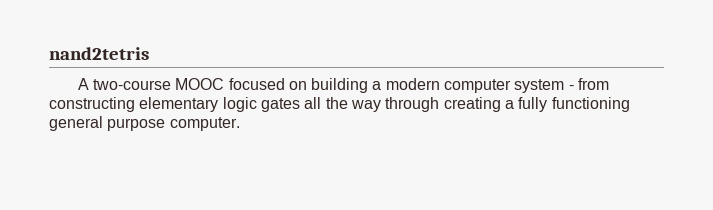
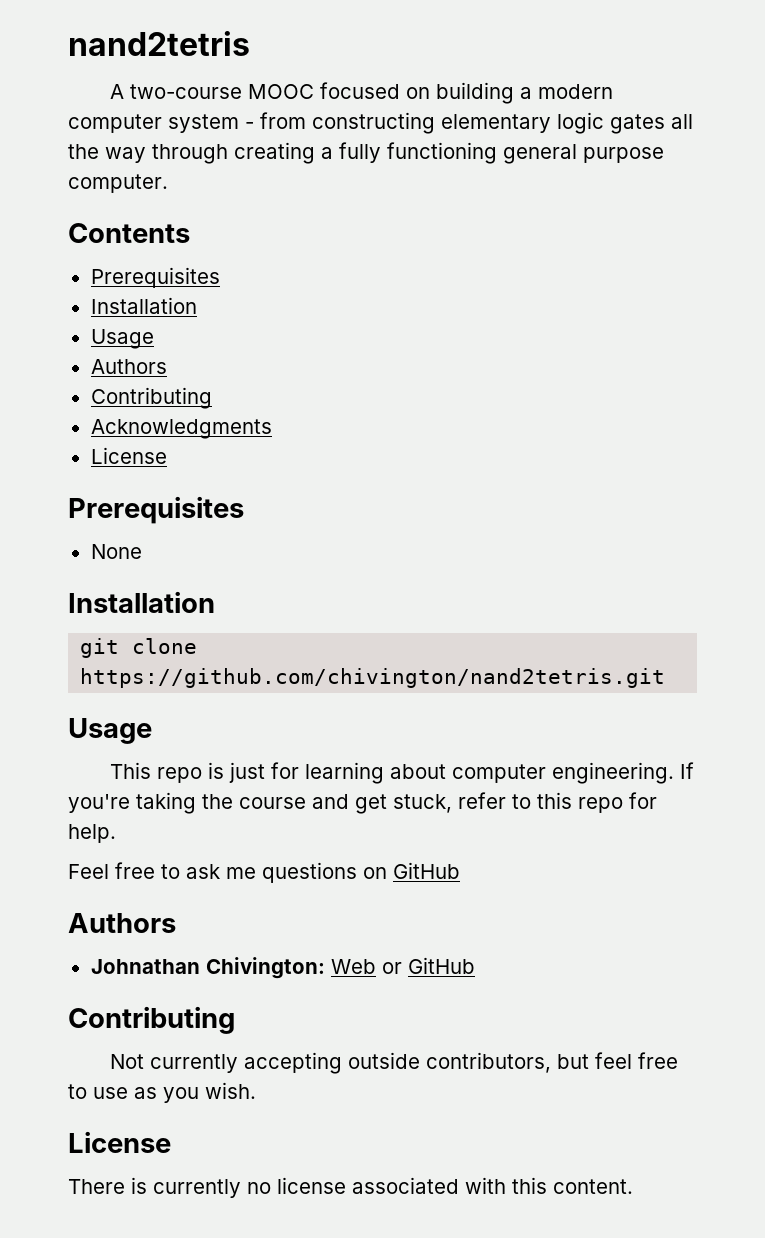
+ Contents
+ Prerequisites
+ Installation
+ Usage
+ Authors
+ Contributing
+ Acknowledgments
+ License
+ Prerequisites
+ None
+ Installation
+ git clone https://github.com/chivington/nand2tetris.git
+ Usage
+ This repo is just for learning about computer engineering. If you're taking the course and get stuck, refer to this repo for help.
+ Feel free to ask me questions on GitHub
+ Authors
+ Johnathan Chivington: Web or GitHub
+ Contributing
+ Not currently accepting outside contributors, but feel free to use as you wish.
+ License
+ There is currently no license associated with this content.

